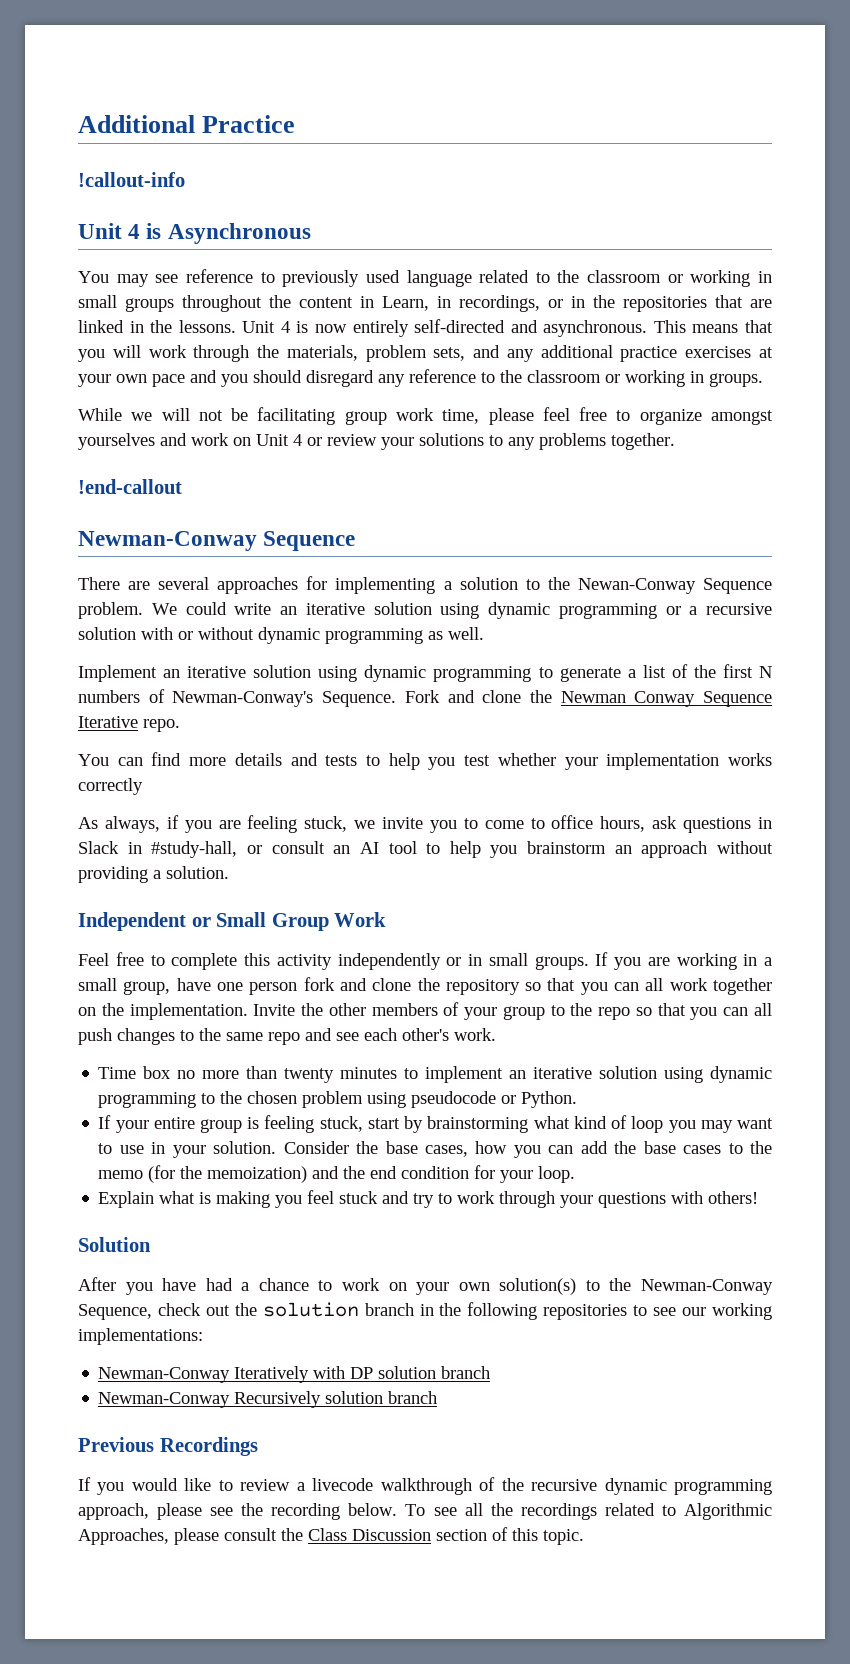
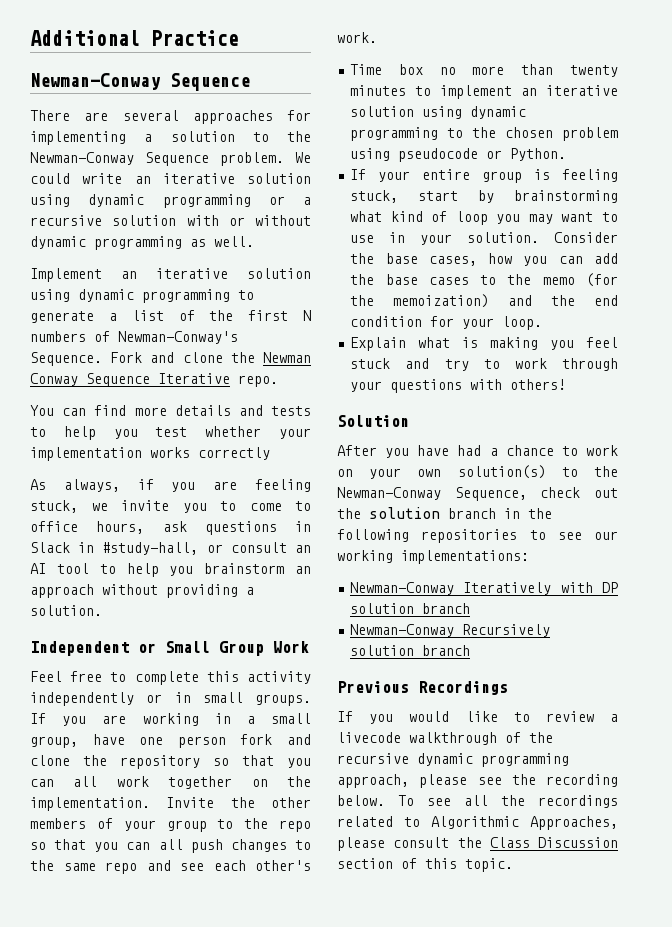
- !callout-info
- Unit 4 is Asynchronous
- You may see reference to previously used language related to the classroom or working in small groups throughout the content in Learn, in recordings, or in the repositories that are linked in the lessons. Unit 4 is now entirely self-directed and asynchronous. This means that you will work through the materials, problem sets, and any additional practice exercises at your own pace and you should disregard any reference to the classroom or working in groups.
- While we will not be facilitating group work time, please feel free to organize amongst yourselves and work on Unit 4 or review your solutions to any problems together.
- !end-callout
- There are several approaches for implementing a solution to the Newan-Conway Sequence problem.
+ There are several approaches for implementing a solution to the Newman-Conway Sequence problem.

